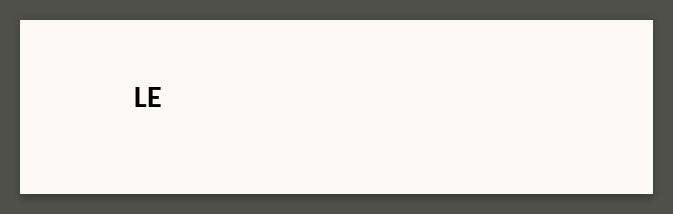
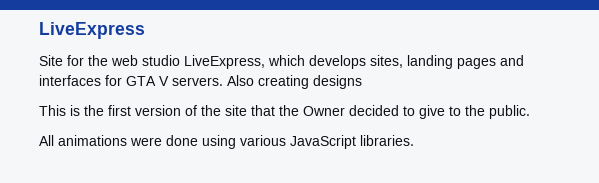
- LE
+ LiveExpress
+ Site for the web studio LiveExpress, which develops sites, landing pages and interfaces for GTA V servers. Also creating designs
+ This is the first version of the site that the Owner decided to give to the public.
+ All animations were done using various JavaScript libraries.

